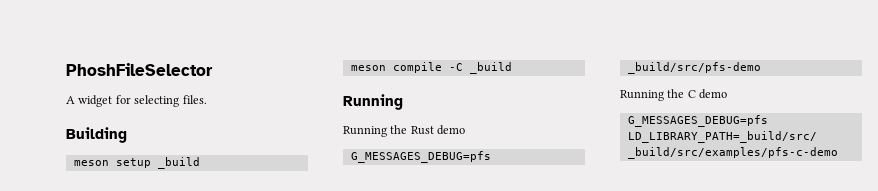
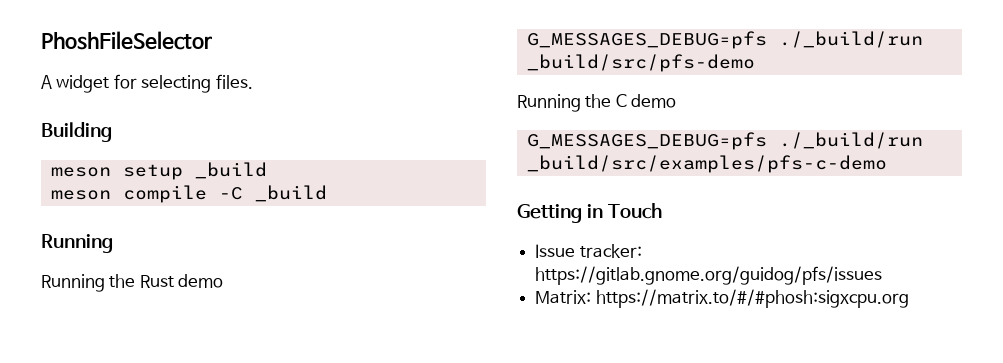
- G_MESSAGES_DEBUG=pfs _build/src/pfs-demo
+ G_MESSAGES_DEBUG=pfs ./_build/run _build/src/pfs-demo
- G_MESSAGES_DEBUG=pfs LD_LIBRARY_PATH=_build/src/ _build/src/examples/pfs-c-demo
+ G_MESSAGES_DEBUG=pfs ./_build/run _build/src/examples/pfs-c-demo
+ Getting in Touch
+ Issue tracker: https://gitlab.gnome.org/guidog/pfs/issues
+ Matrix: https://matrix.to/#/#phosh:sigxcpu.org

